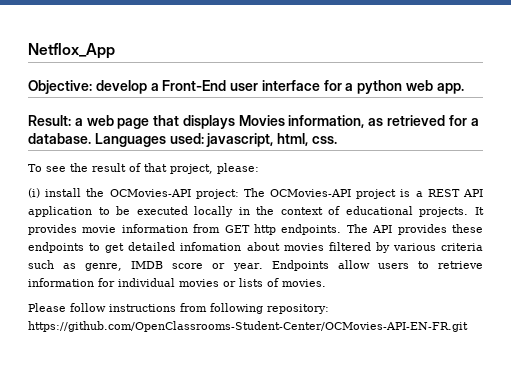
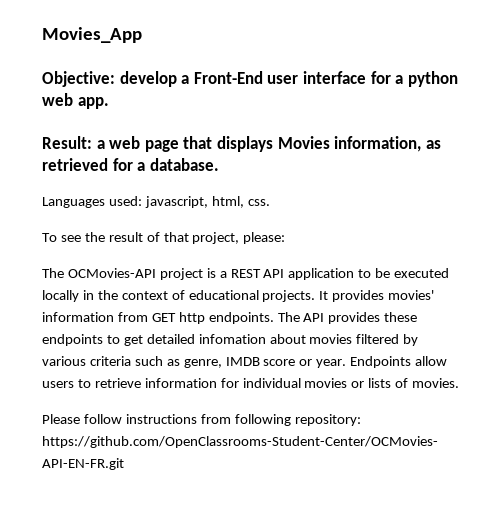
- Netflox_App
+ Movies_App
- Result: a web page that displays Movies information, as retrieved for a database. Languages used: javascript, html, css.
+ Result: a web page that displays Movies information, as retrieved for a database.
+ Languages used: javascript, html, css.
- (i) install the OCMovies-API project: The OCMovies-API project is a REST API application to be executed locally in the context of educational projects.
+ The OCMovies-API project is a REST API application to be executed locally in the context of educational projects.
- It provides movie information from GET http endpoints.
+ It provides movies' information from GET http endpoints.

